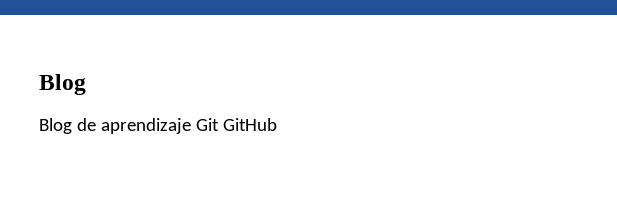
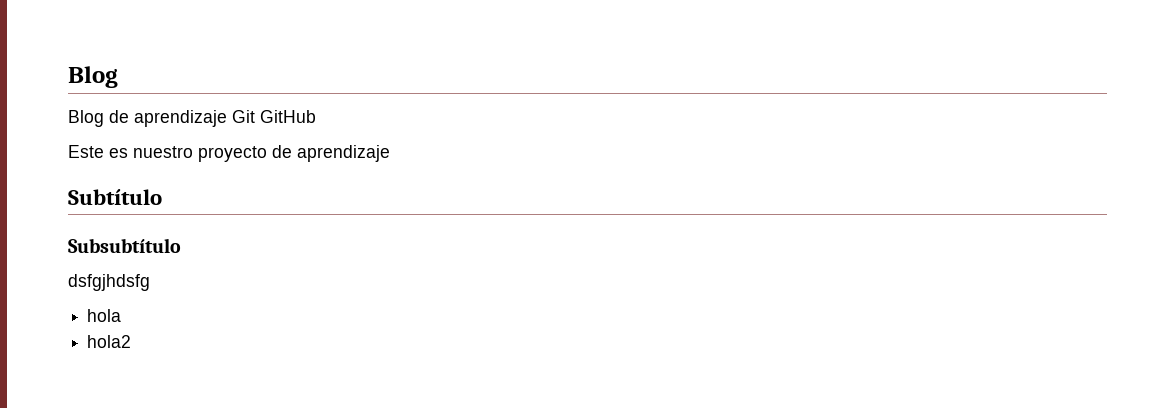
+ Este es nuestro proyecto de aprendizaje
+ Subtítulo
+ Subsubtítulo
+ dsfgjhdsfg
+ hola
+ hola2

